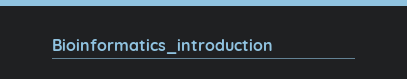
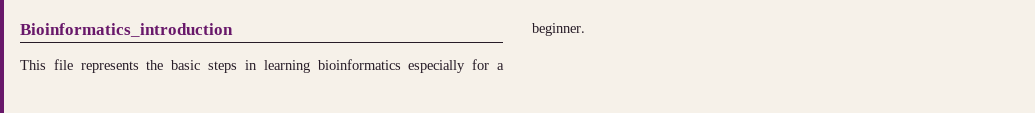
+ This file represents the basic steps in learning bioinformatics especially for a beginner.

